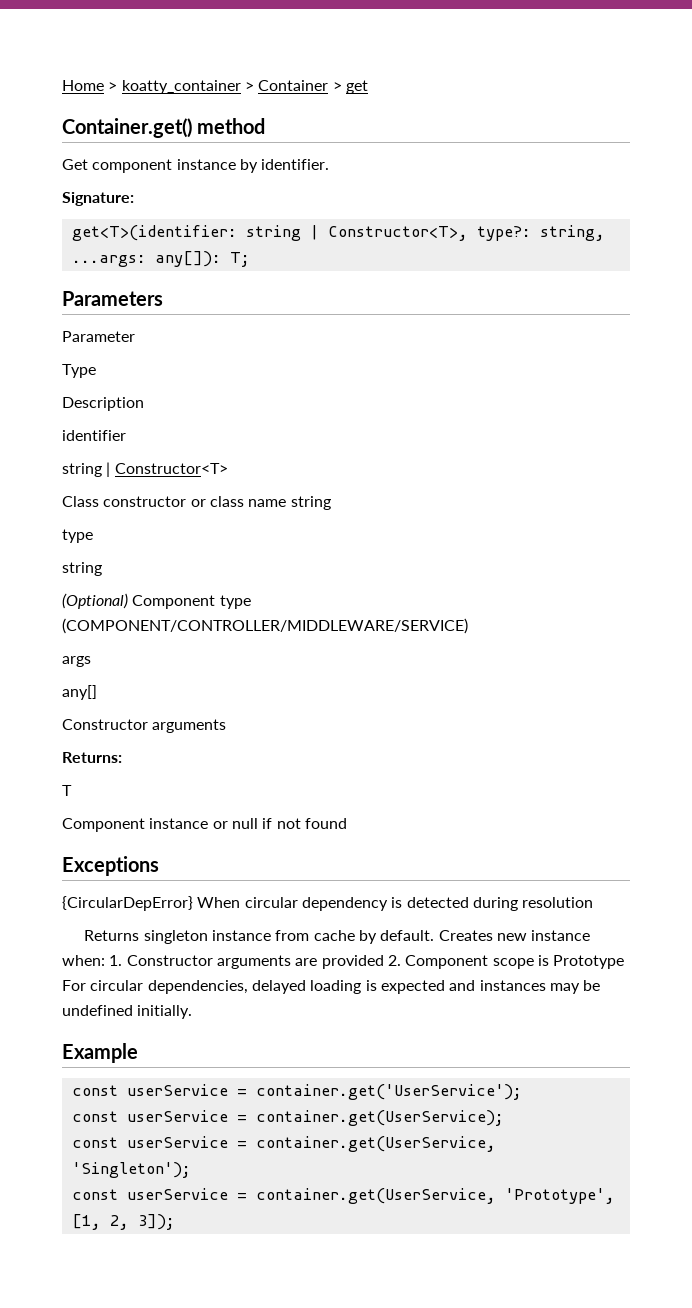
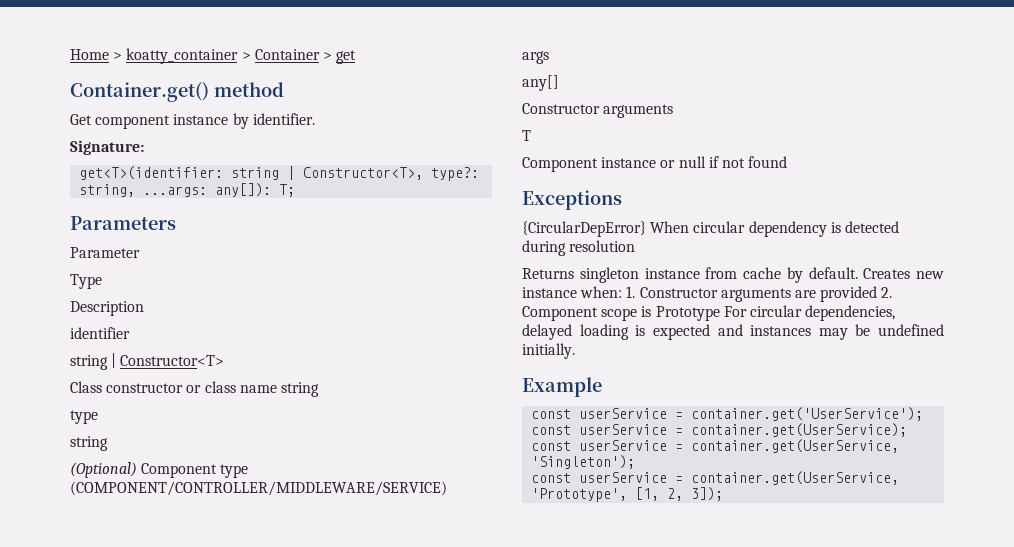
- Returns:

